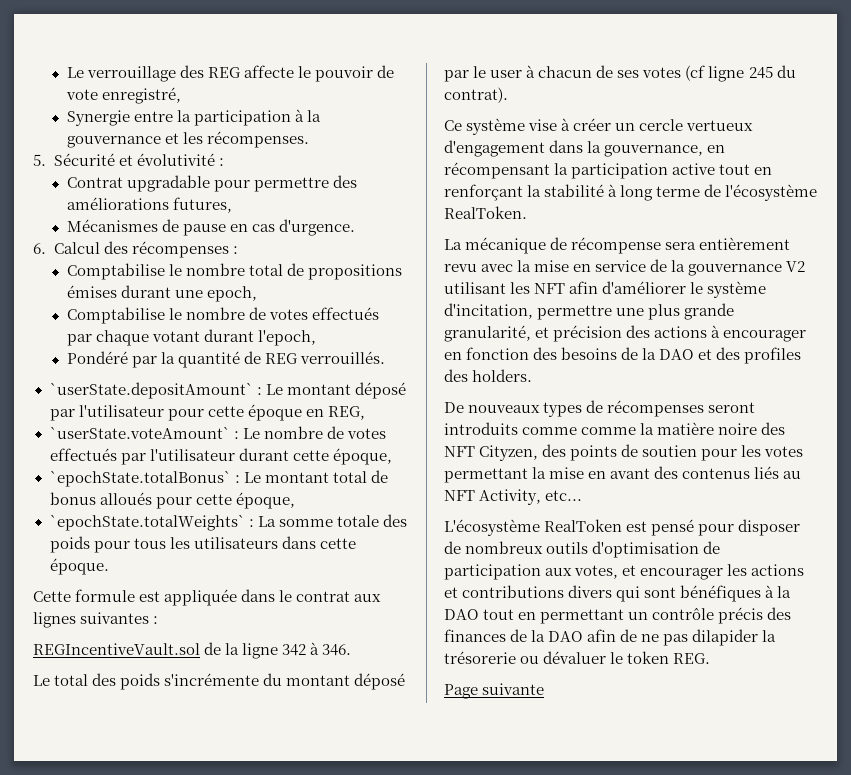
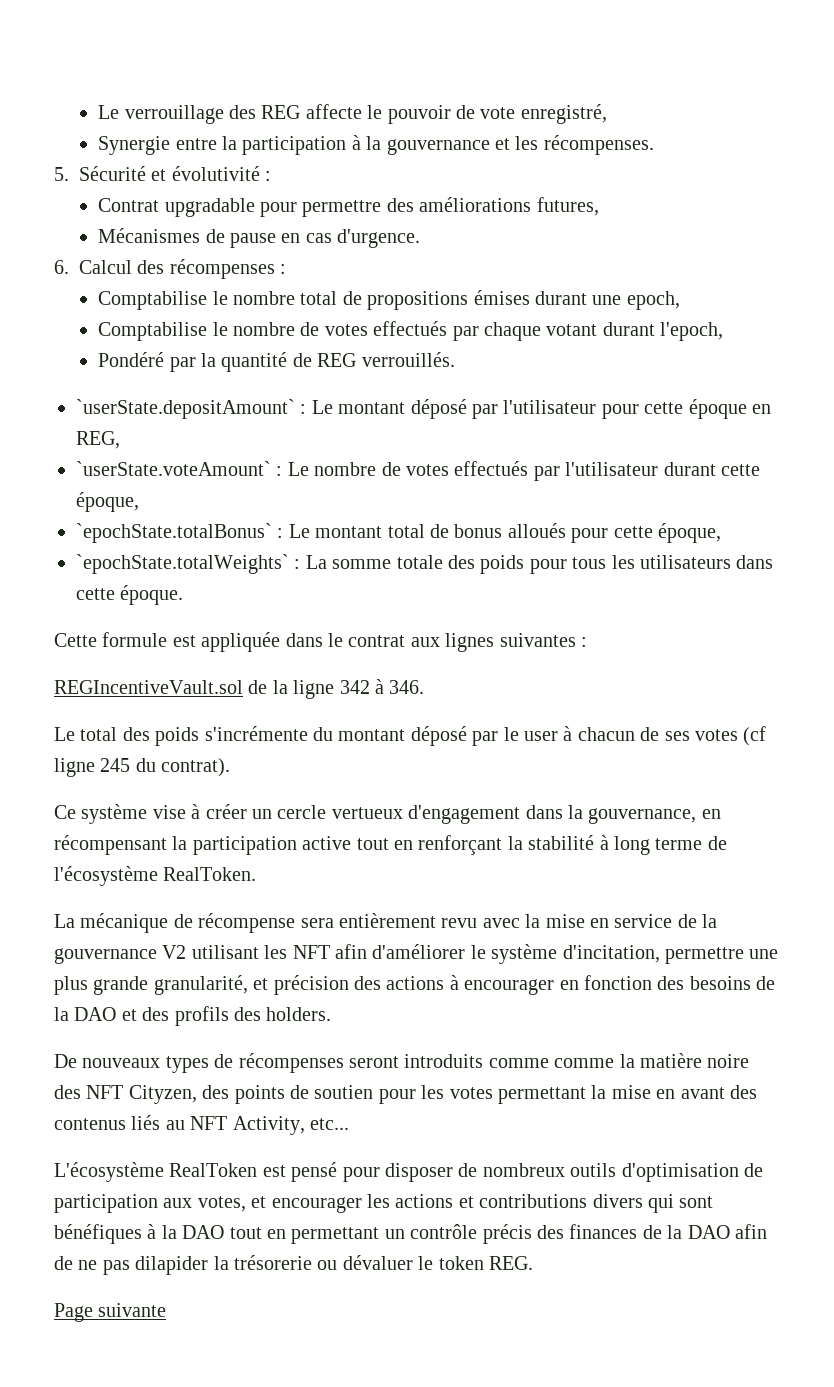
- La mécanique de récompense sera entièrement revu avec la mise en service de la gouvernance V2 utilisant les NFT afin d'améliorer le système d'incitation, permettre une plus grande granularité, et précision des actions à encourager en fonction des besoins de la DAO et des profiles des holders.
+ La mécanique de récompense sera entièrement revu avec la mise en service de la gouvernance V2 utilisant les NFT afin d'améliorer le système d'incitation, permettre une plus grande granularité, et précision des actions à encourager en fonction des besoins de la DAO et des profils des holders.

